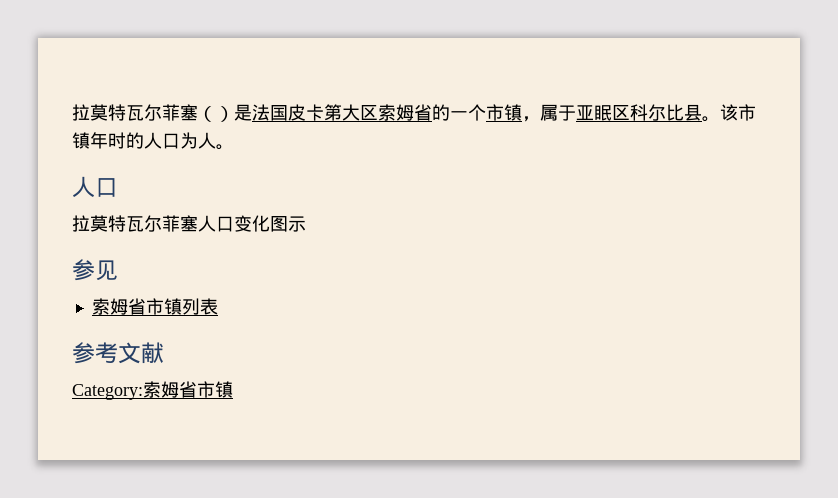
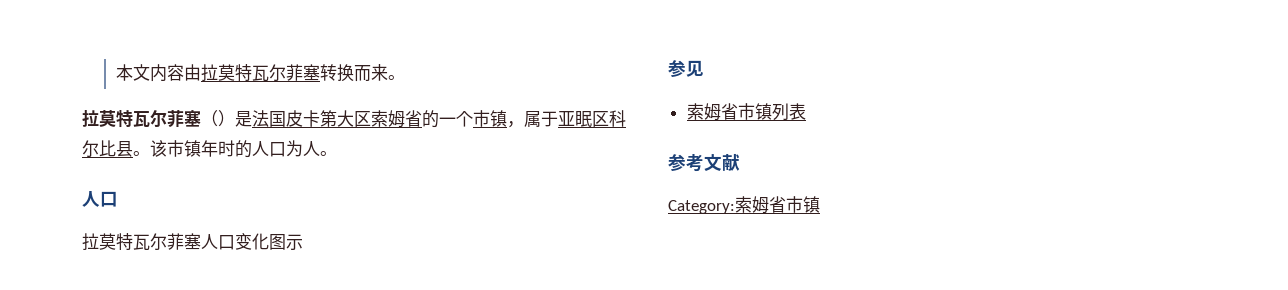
+ 本文内容由拉莫特瓦尔菲塞转换而来。

